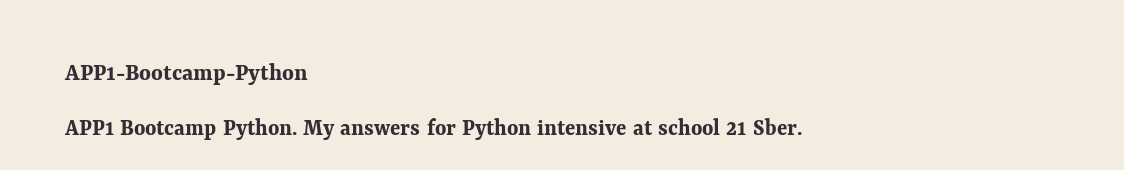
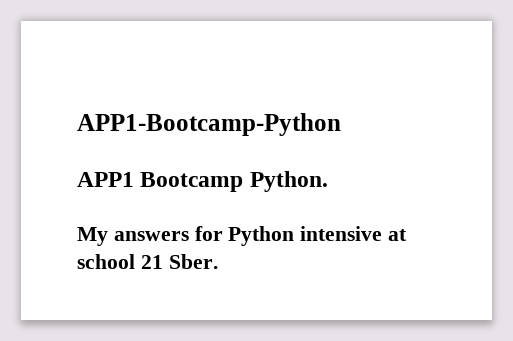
- APP1 Bootcamp Python. My answers for Python intensive at school 21 Sber.
+ APP1 Bootcamp Python.
+ My answers for Python intensive at school 21 Sber.

